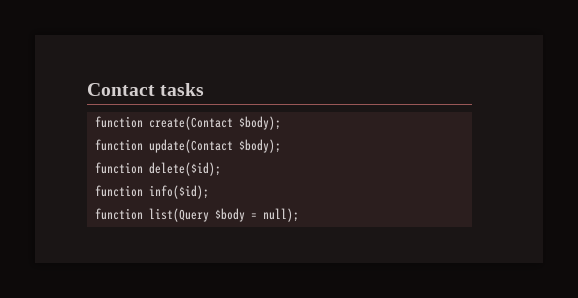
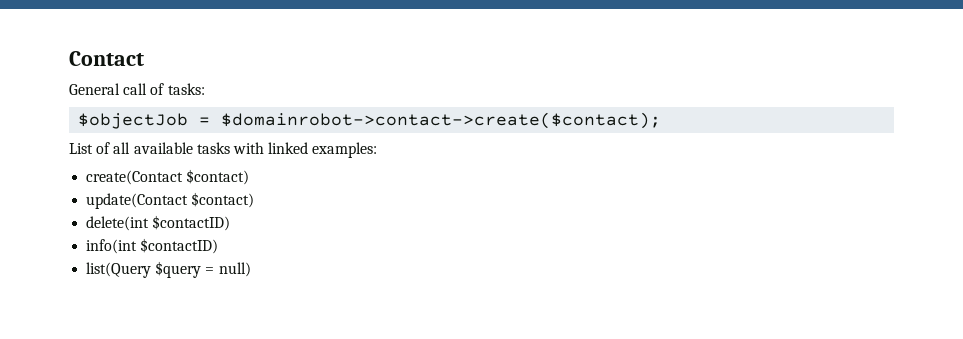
- Contact tasks
- function create(Contact $body);
- function update(Contact $body);
- function delete($id);
- function info($id);
- function list(Query $body = null);
+ Contact
+ General call of tasks:
+ $objectJob = $domainrobot->contact->create($contact);
+ List of all available tasks with linked examples:
+ create(Contact $contact)
+ update(Contact $contact)
+ delete(int $contactID)
+ info(int $contactID)
+ list(Query $query = null)

